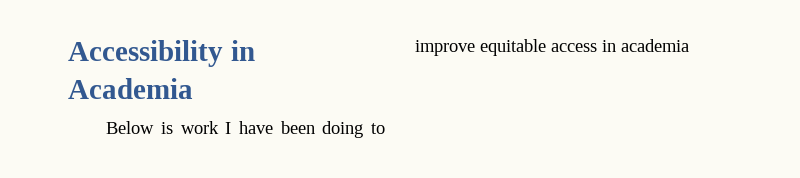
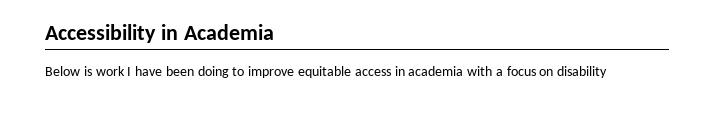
- Below is work I have been doing to improve equitable access in academia
+ Below is work I have been doing to improve equitable access in academia with a focus on disability

